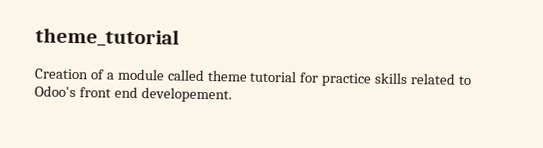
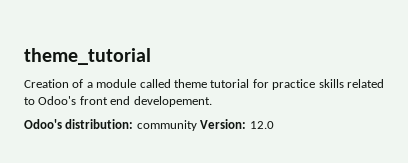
+ Odoo's distribution: community Version: 12.0

